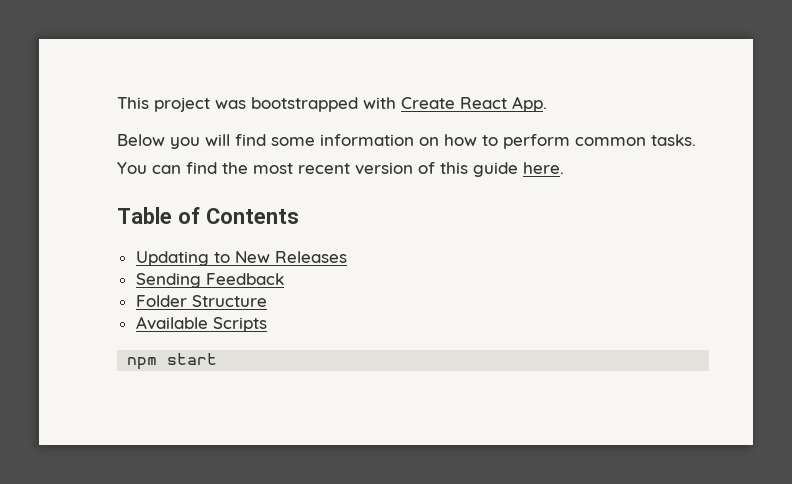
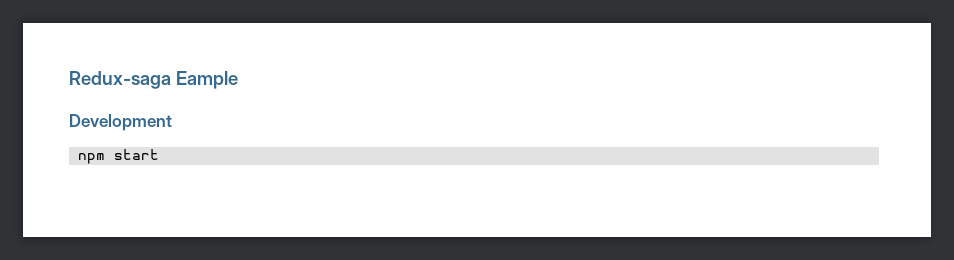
- This project was bootstrapped with Create React App.
- Below you will find some information on how to perform common tasks.
- You can find the most recent version of this guide here.
- Table of Contents
- Updating to New Releases
- Sending Feedback
- Folder Structure
- Available Scripts
+ Redux-saga Eample
+ Development

